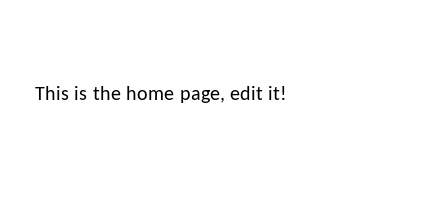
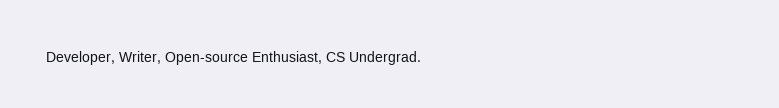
- This is the home page, edit it!
+ Developer, Writer, Open-source Enthusiast, CS Undergrad.

